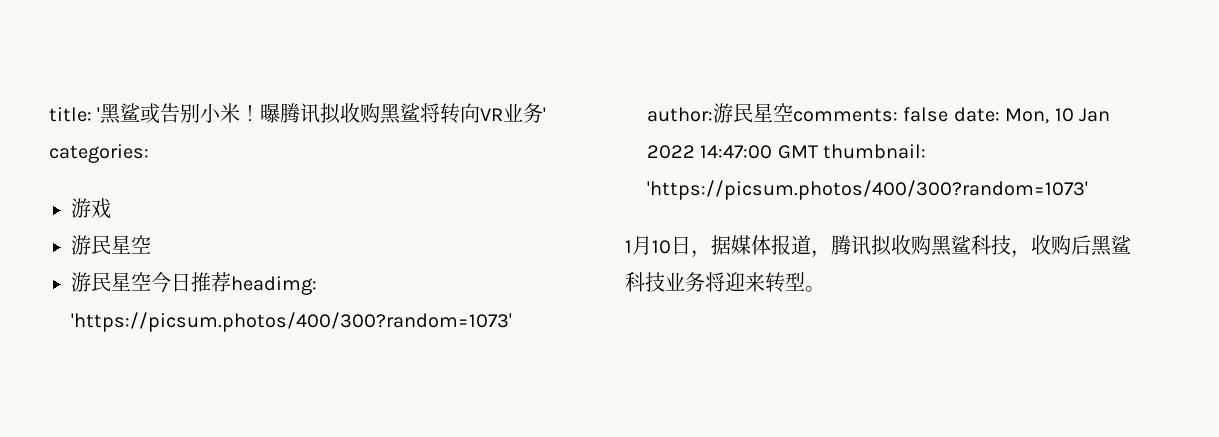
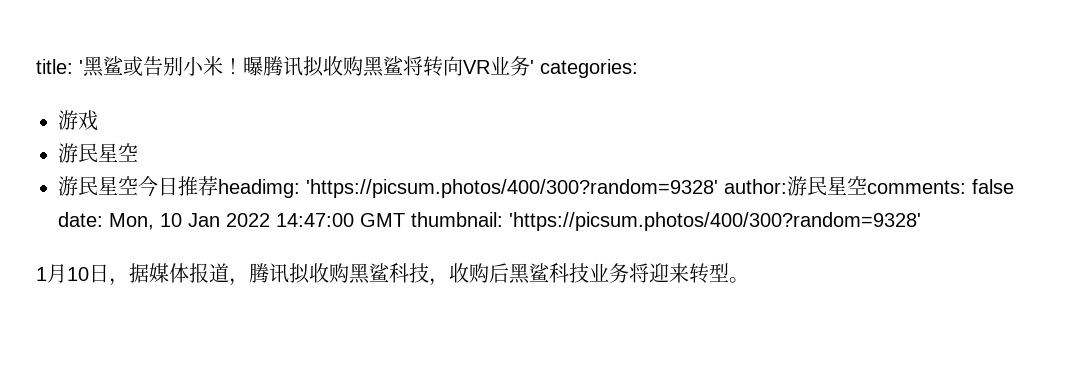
- 游民星空今日推荐headimg: 'https://picsum.photos/400/300?random=1073' author:游民星空comments: false date: Mon, 10 Jan 2022 14:47:00 GMT thumbnail: 'https://picsum.photos/400/300?random=1073'
+ 游民星空今日推荐headimg: 'https://picsum.photos/400/300?random=9328' author:游民星空comments: false date: Mon, 10 Jan 2022 14:47:00 GMT thumbnail: 'https://picsum.photos/400/300?random=9328'

